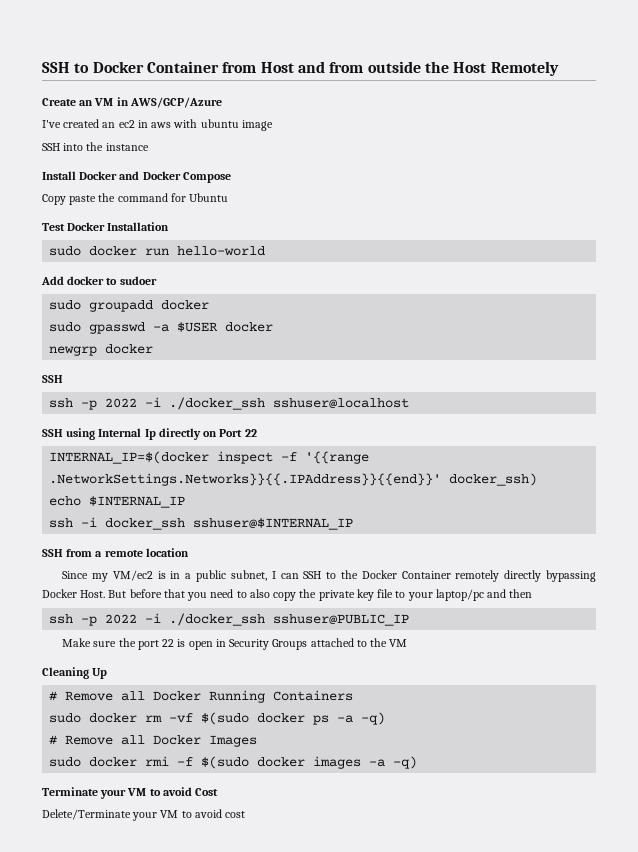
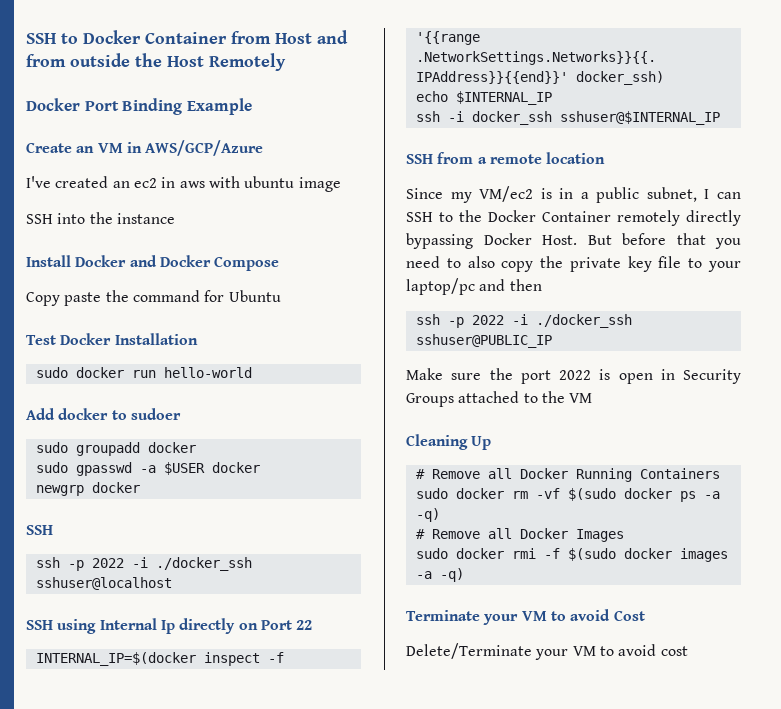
+ Docker Port Binding Example
- Make sure the port 22 is open in Security Groups attached to the VM
+ Make sure the port 2022 is open in Security Groups attached to the VM

